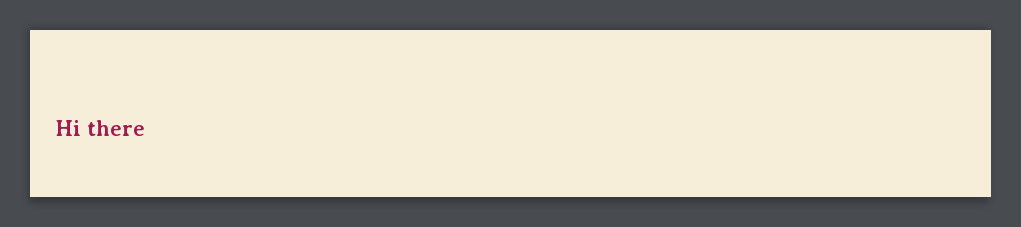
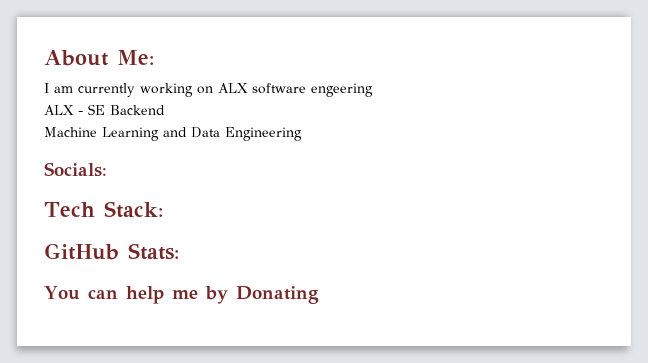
- Hi there
+ About Me:
+ I am currently working on ALX software engeering
+ ALX - SE Backend
+ Machine Learning and Data Engineering
+ Socials:
+ Tech Stack:
+ GitHub Stats:
+ You can help me by Donating

